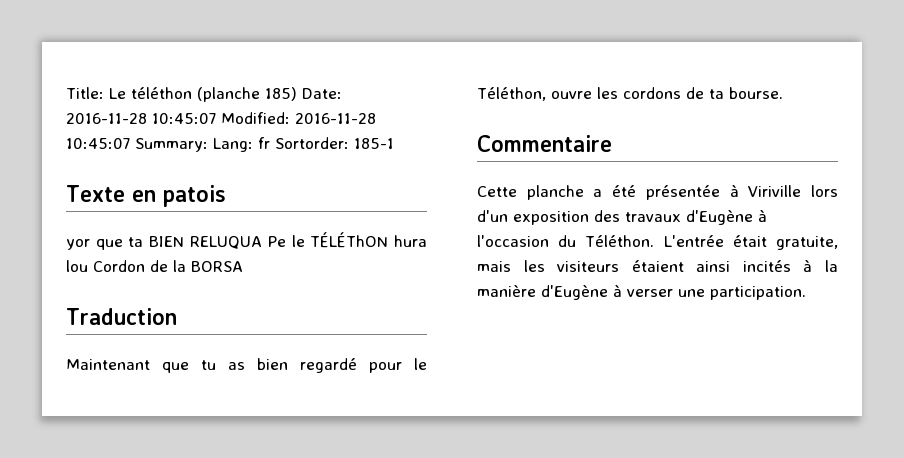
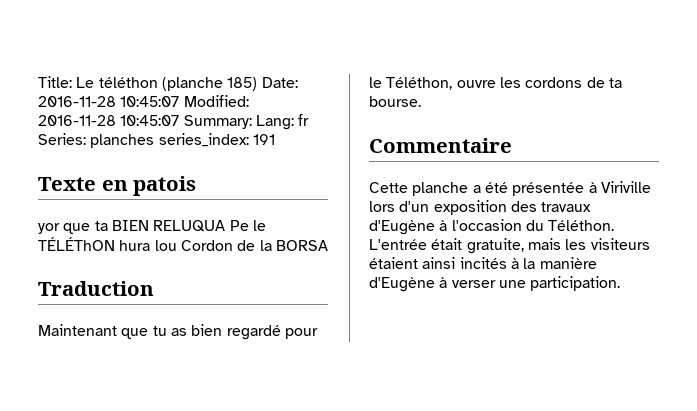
- Title: Le téléthon (planche 185) Date: 2016-11-28 10:45:07 Modified: 2016-11-28 10:45:07 Summary: Lang: fr Sortorder: 185-1
+ Title: Le téléthon (planche 185) Date: 2016-11-28 10:45:07 Modified: 2016-11-28 10:45:07 Summary: Lang: fr Series: planches series_index: 191

